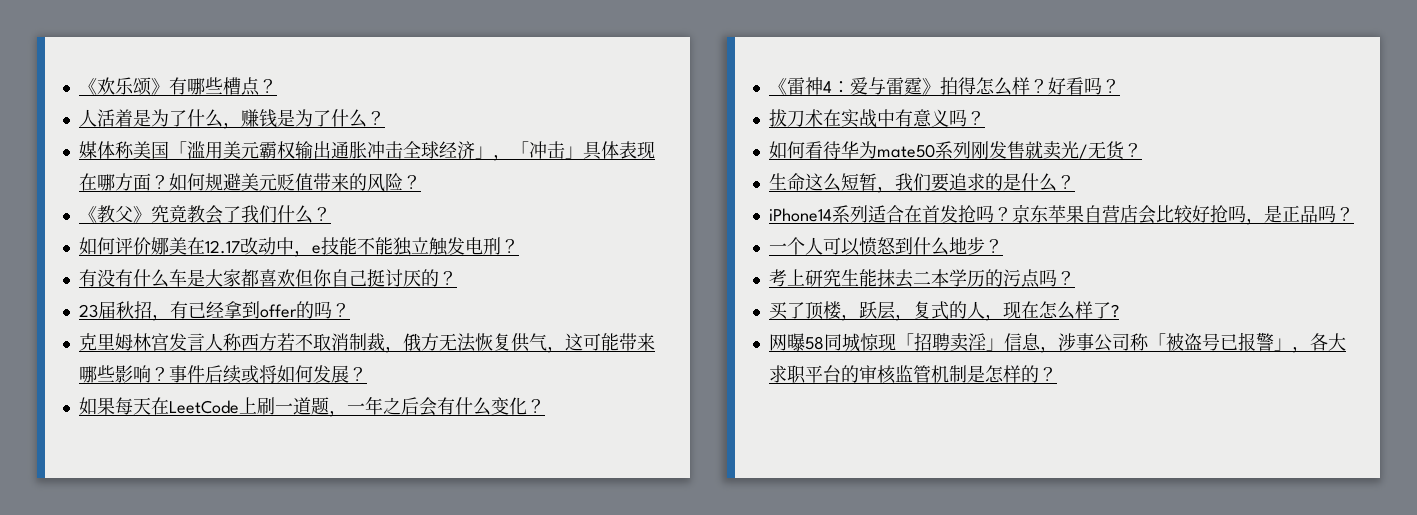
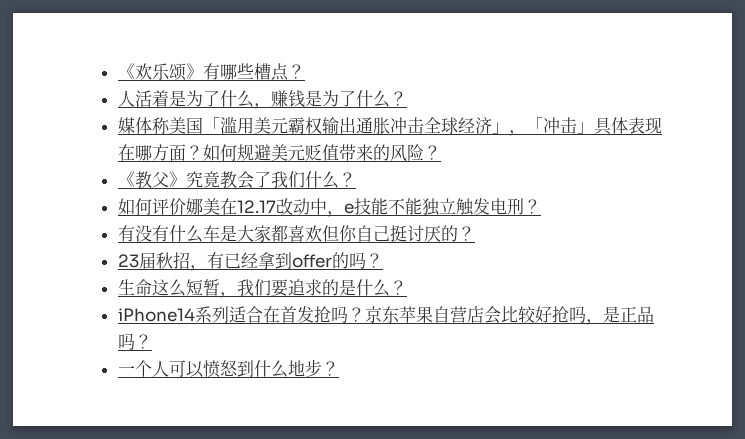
- 克里姆林宫发言人称西方若不取消制裁，俄方无法恢复供气，这可能带来哪些影响？事件后续或将如何发展？
- 如果每天在LeetCode上刷一道题，一年之后会有什么变化？
- 《雷神4：爱与雷霆》拍得怎么样？好看吗？
- 拔刀术在实战中有意义吗？
- 如何看待华为mate50系列刚发售就卖光/无货？
- 考上研究生能抹去二本学历的污点吗？
- 买了顶楼，跃层，复式的人，现在怎么样了?
- 网曝58同城惊现「招聘卖淫」信息，涉事公司称「被盗号已报警」，各大求职平台的审核监管机制是怎样的？

